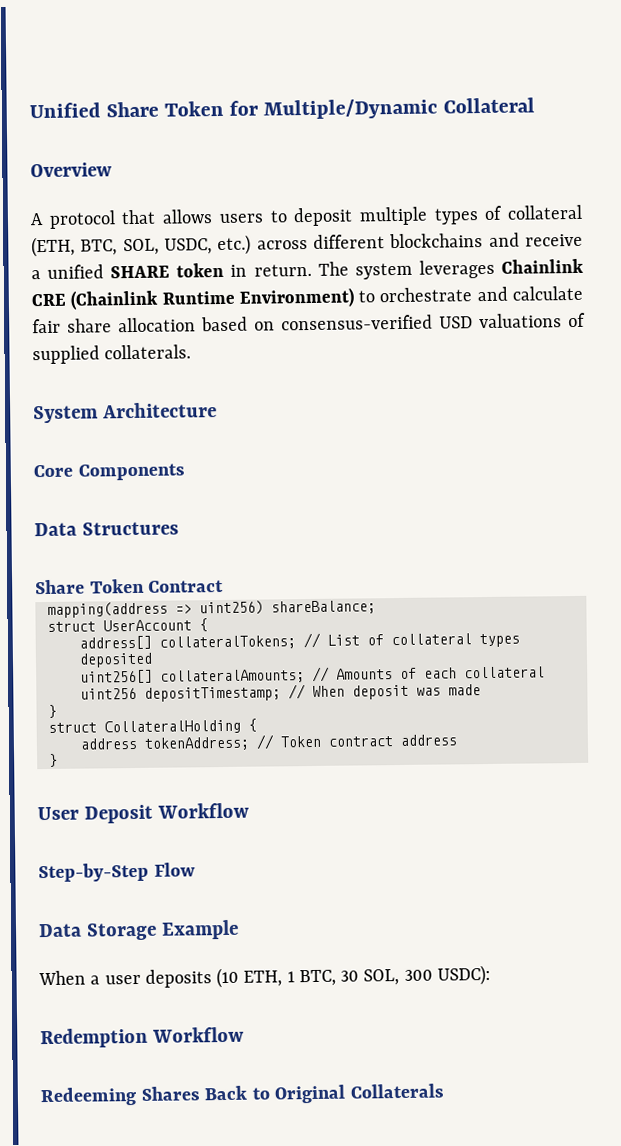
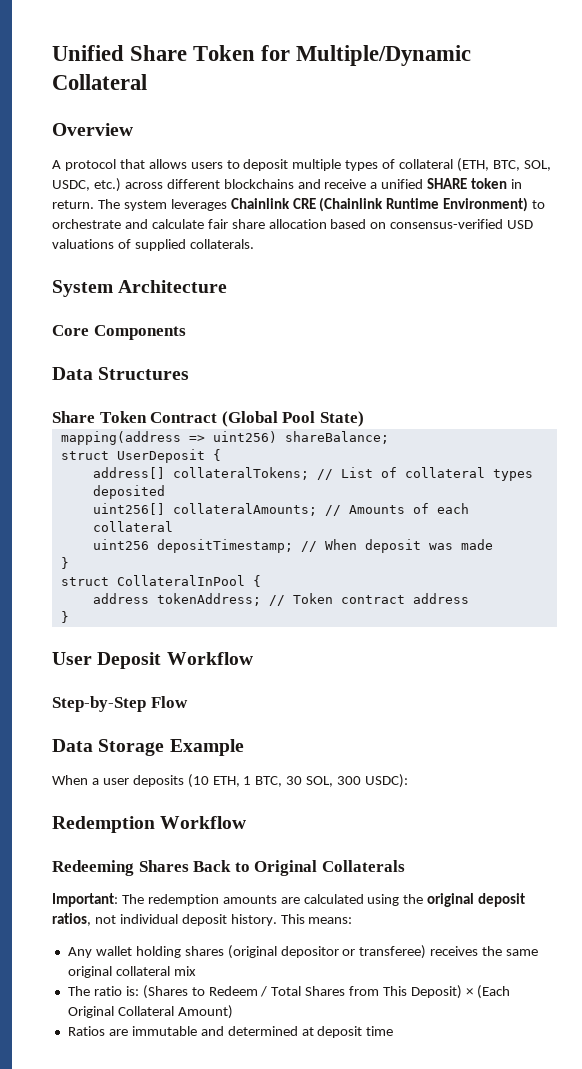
- Share Token Contract
+ Share Token Contract (Global Pool State)
- struct UserAccount {
+ struct UserDeposit {
- struct CollateralHolding {
+ struct CollateralInPool {
+ Important: The redemption amounts are calculated using the original deposit ratios, not individual deposit history. This means:
+ Any wallet holding shares (original depositor or transferee) receives the same original collateral mix
+ The ratio is: (Shares to Redeem / Total Shares from This Deposit) × (Each Original Collateral Amount)
+ Ratios are immutable and determined at deposit time

